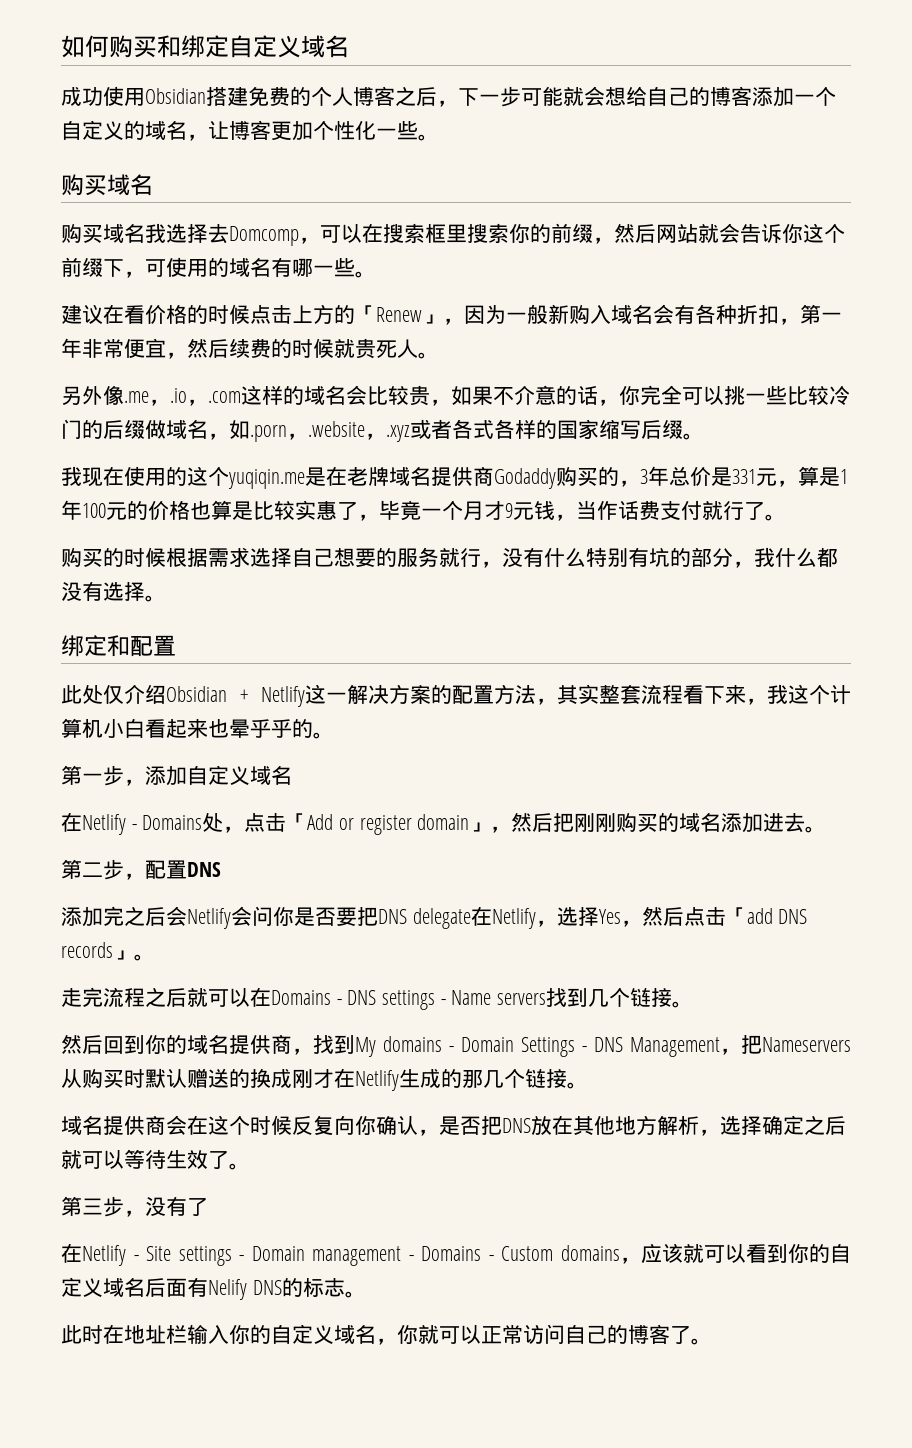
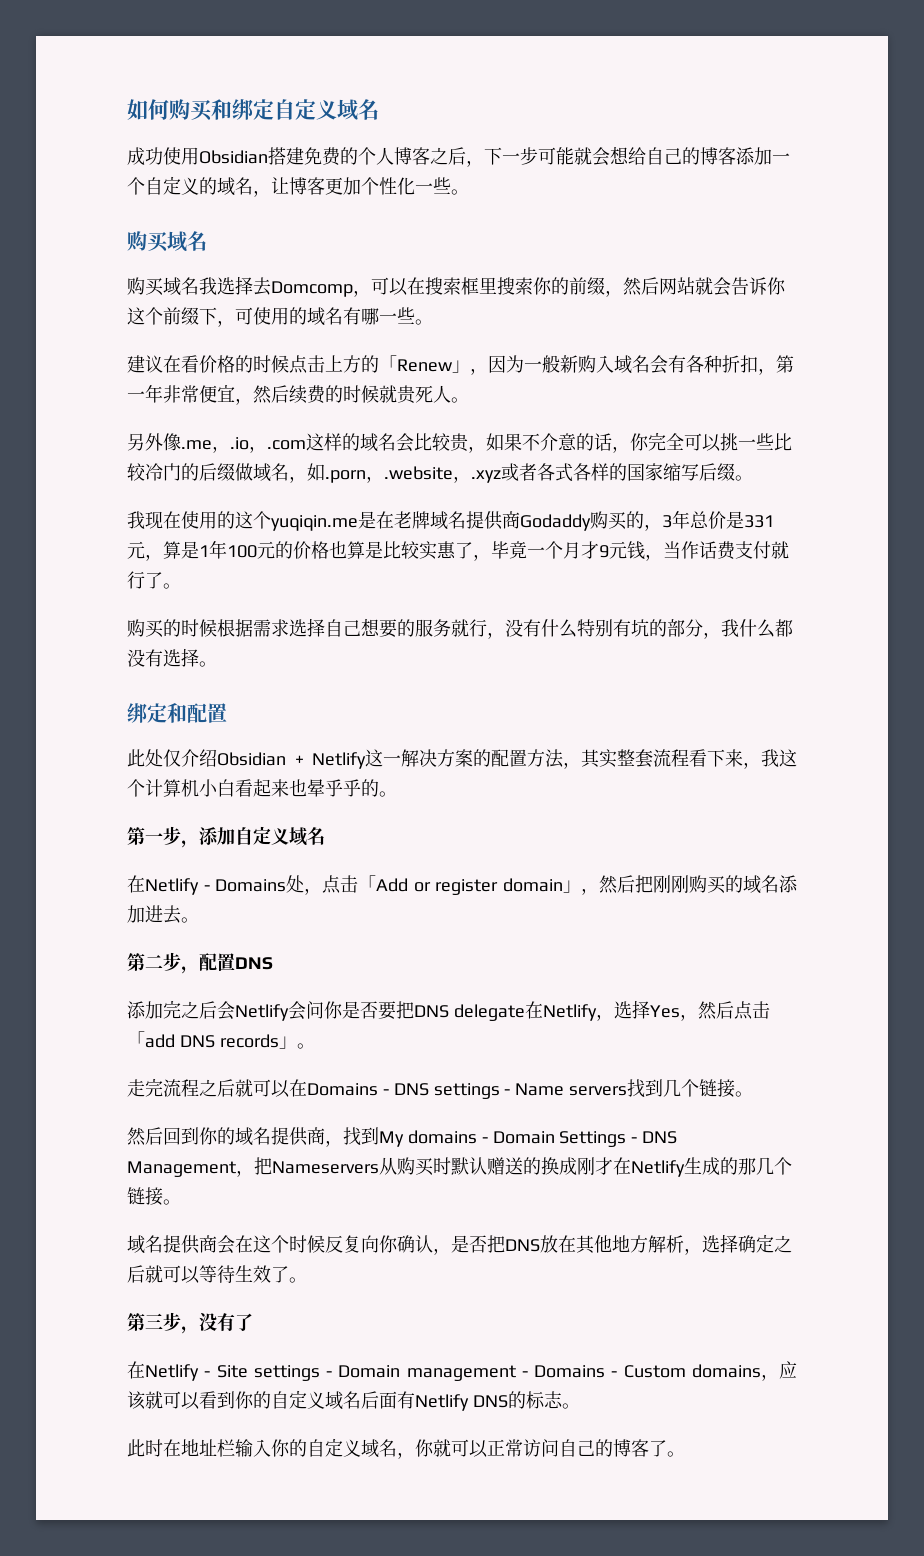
- 在Netlify - Site settings - Domain management - Domains - Custom domains，应该就可以看到你的自定义域名后面有Nelify DNS的标志。
+ 在Netlify - Site settings - Domain management - Domains - Custom domains，应该就可以看到你的自定义域名后面有Netlify DNS的标志。

